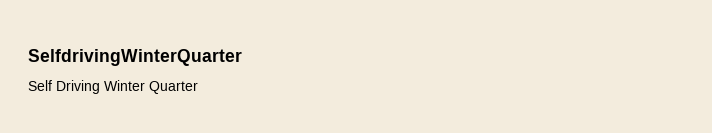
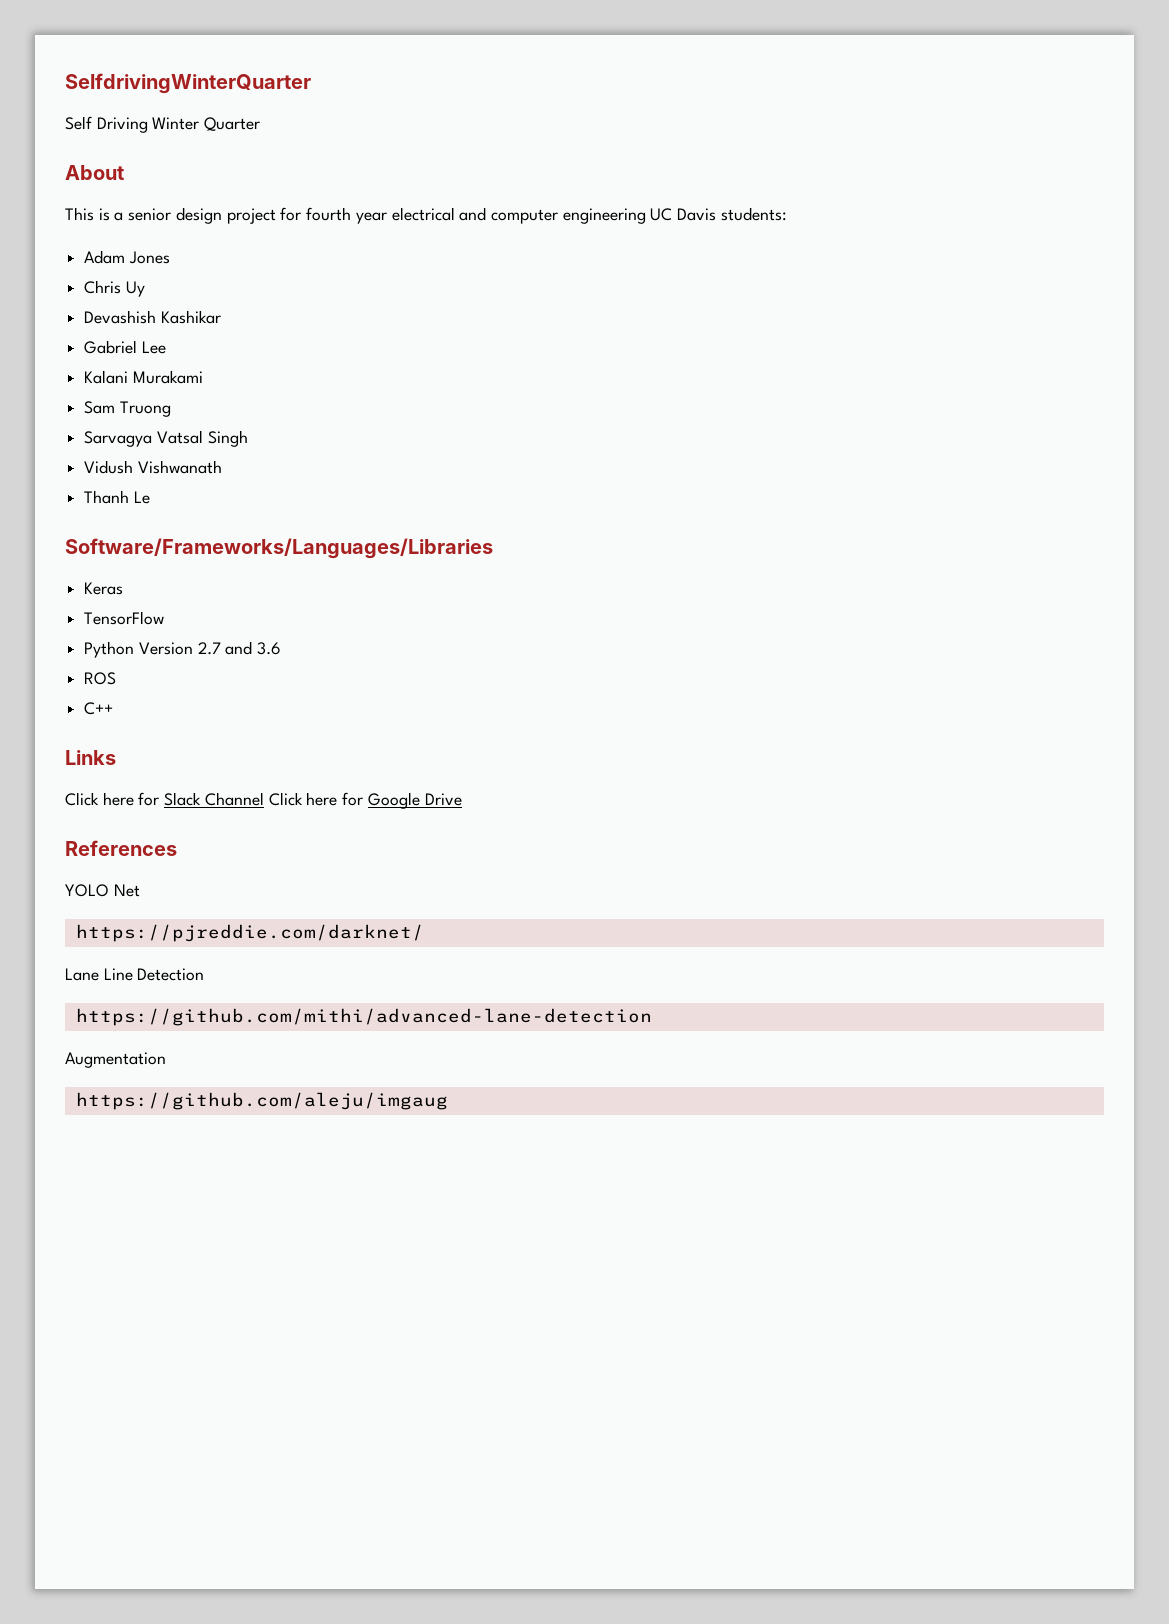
+ About
+ This is a senior design project for fourth year electrical and computer engineering UC Davis students:
+ Adam Jones
+ Chris Uy
+ Devashish Kashikar
+ Gabriel Lee
+ Kalani Murakami
+ Sam Truong
+ Sarvagya Vatsal Singh
+ Vidush Vishwanath
+ Thanh Le
+ Software/Frameworks/Languages/Libraries
+ Keras
+ TensorFlow
+ Python Version 2.7 and 3.6
+ ROS
+ C++
+ Links
+ Click here for Slack Channel Click here for Google Drive
+ References
+ YOLO Net
+ https://pjreddie.com/darknet/
+ Lane Line Detection
+ https://github.com/mithi/advanced-lane-detection
+ Augmentation
+ https://github.com/aleju/imgaug

